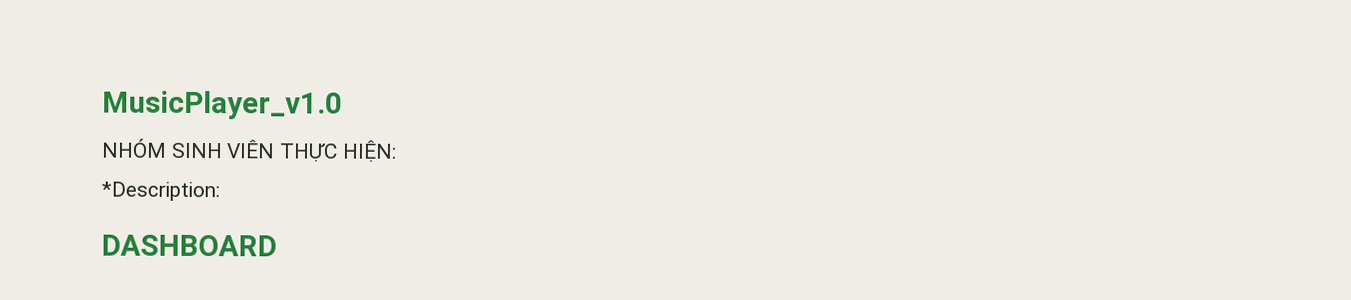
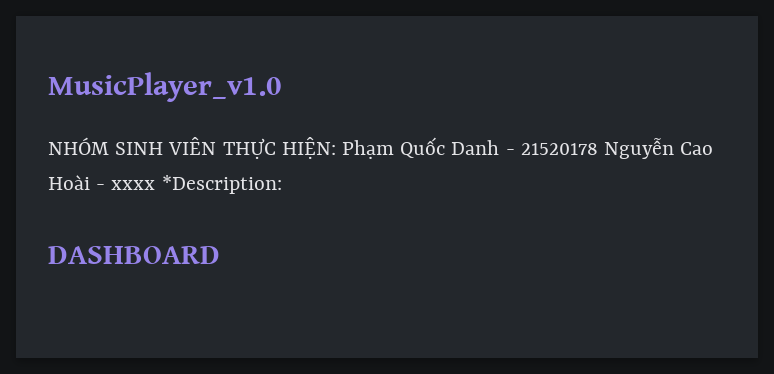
- NHÓM SINH VIÊN THỰC HIỆN:
- *Description:
+ NHÓM SINH VIÊN THỰC HIỆN: Phạm Quốc Danh - 21520178 Nguyễn Cao Hoài - xxxx *Description:

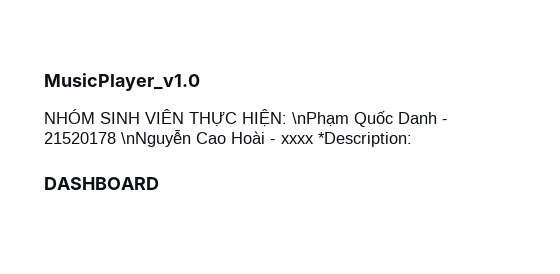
- NHÓM SINH VIÊN THỰC HIỆN: Phạm Quốc Danh - 21520178 Nguyễn Cao Hoài - xxxx *Description:
+ NHÓM SINH VIÊN THỰC HIỆN: \nPhạm Quốc Danh - 21520178 \nNguyễn Cao Hoài - xxxx *Description:

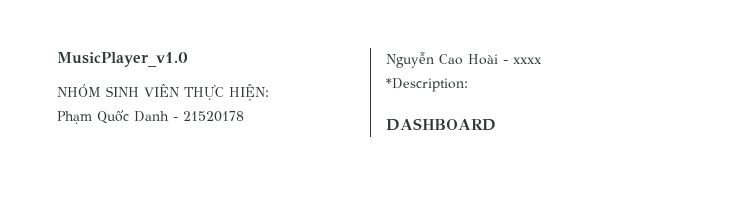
- NHÓM SINH VIÊN THỰC HIỆN: \nPhạm Quốc Danh - 21520178 \nNguyễn Cao Hoài - xxxx *Description:
+ NHÓM SINH VIÊN THỰC HIỆN:
+ Phạm Quốc Danh - 21520178
+ Nguyễn Cao Hoài - xxxx
+ *Description:

